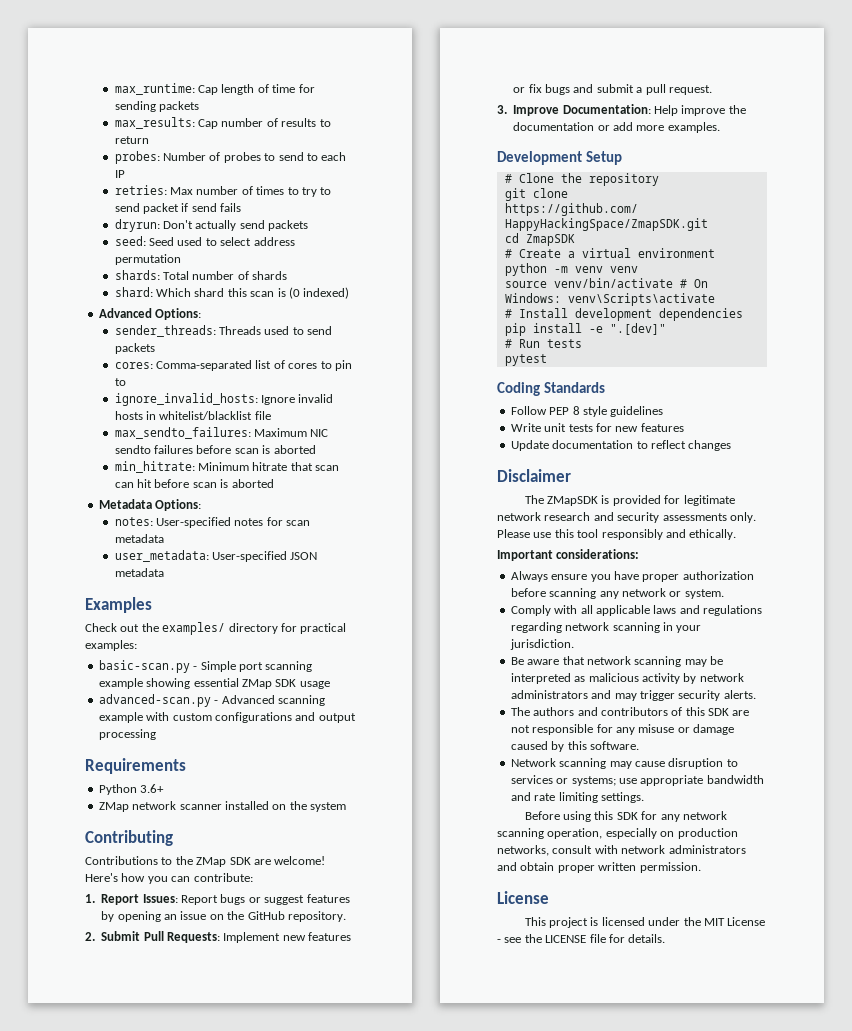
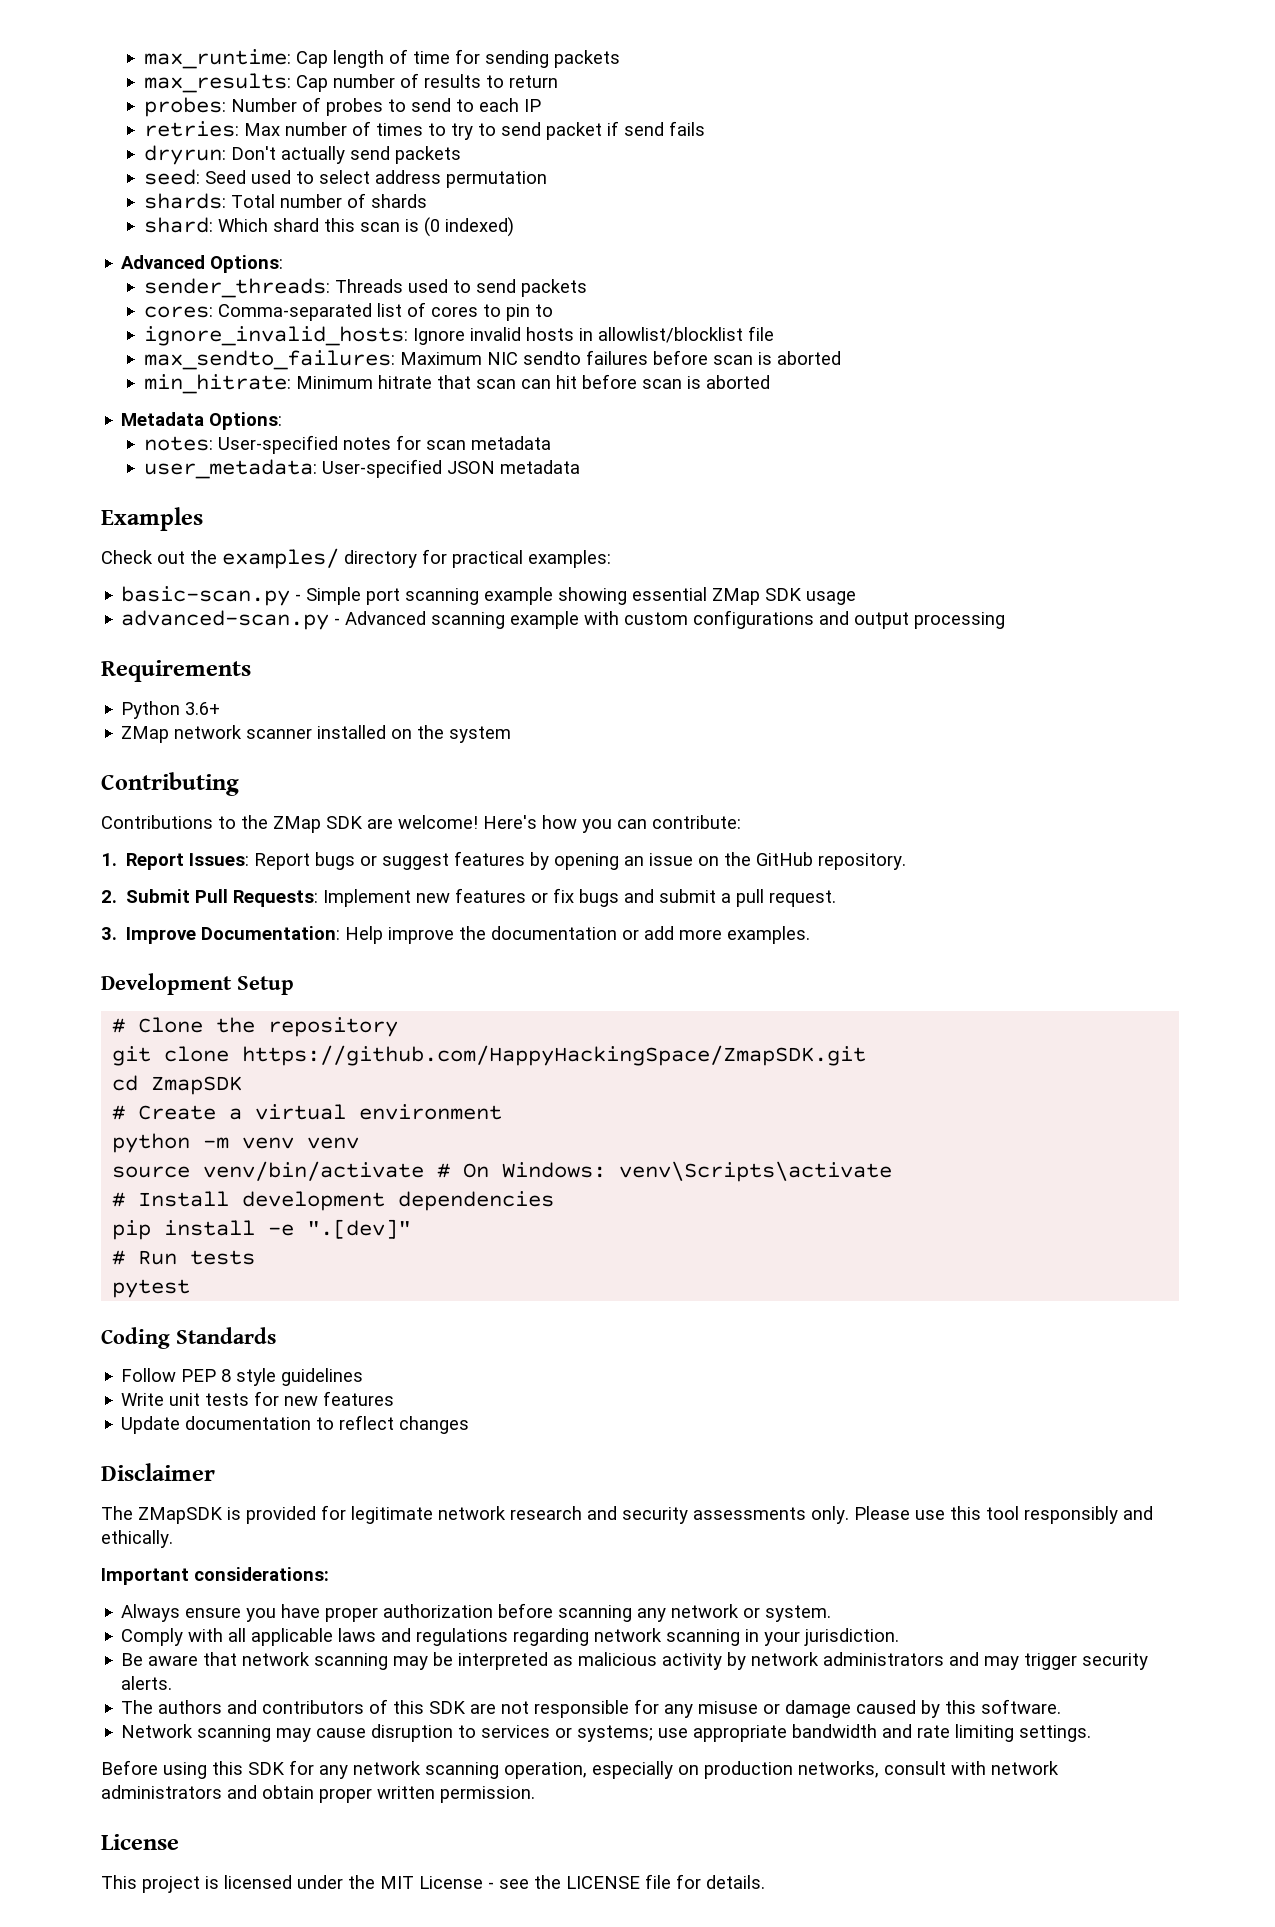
- ignore_invalid_hosts: Ignore invalid hosts in whitelist/blacklist file
+ ignore_invalid_hosts: Ignore invalid hosts in allowlist/blocklist file

